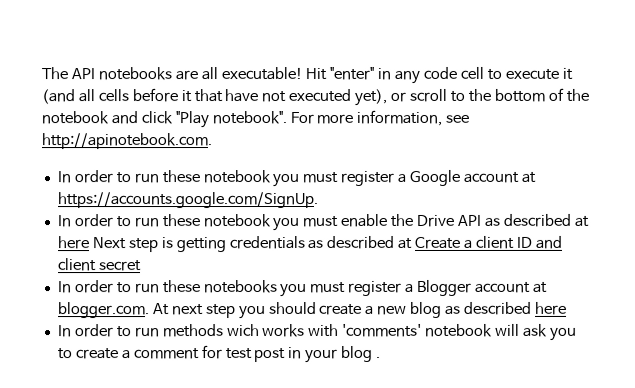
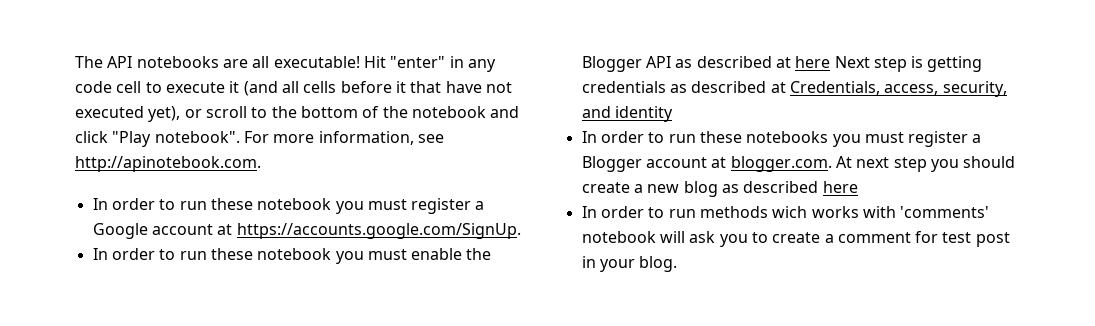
- In order to run these notebook you must enable the Drive API as described at here Next step is getting credentials as described at Create a client ID and client secret
+ In order to run these notebook you must enable the Blogger API as described at here Next step is getting credentials as described at Credentials, access, security, and identity
- In order to run methods wich works with 'comments' notebook will ask you to create a comment for test post in your blog .
+ In order to run methods wich works with 'comments' notebook will ask you to create a comment for test post in your blog.

